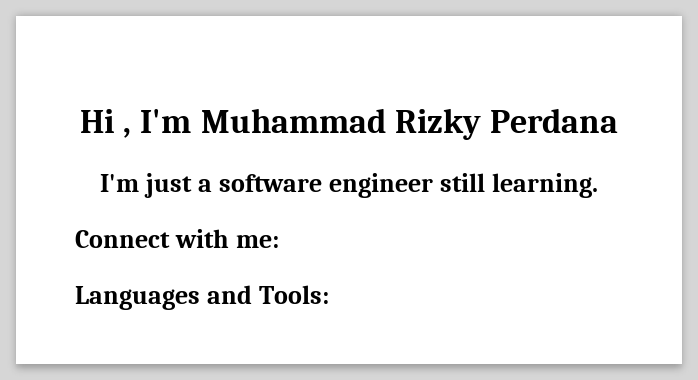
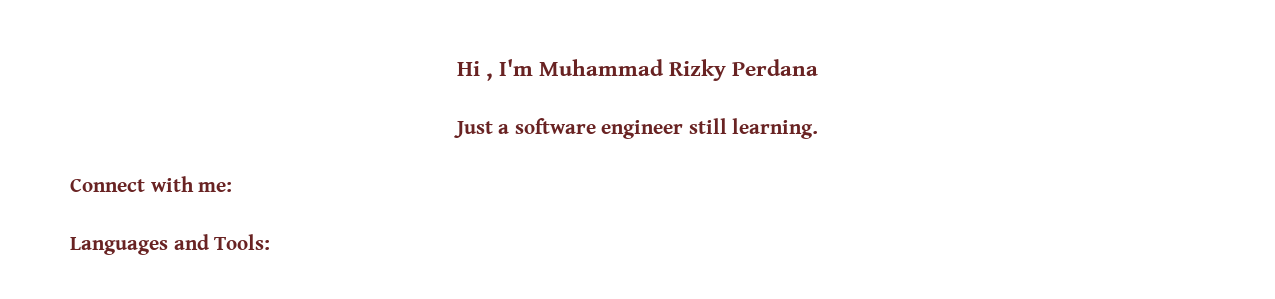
- I'm just a software engineer still learning.
+ Just a software engineer still learning.

